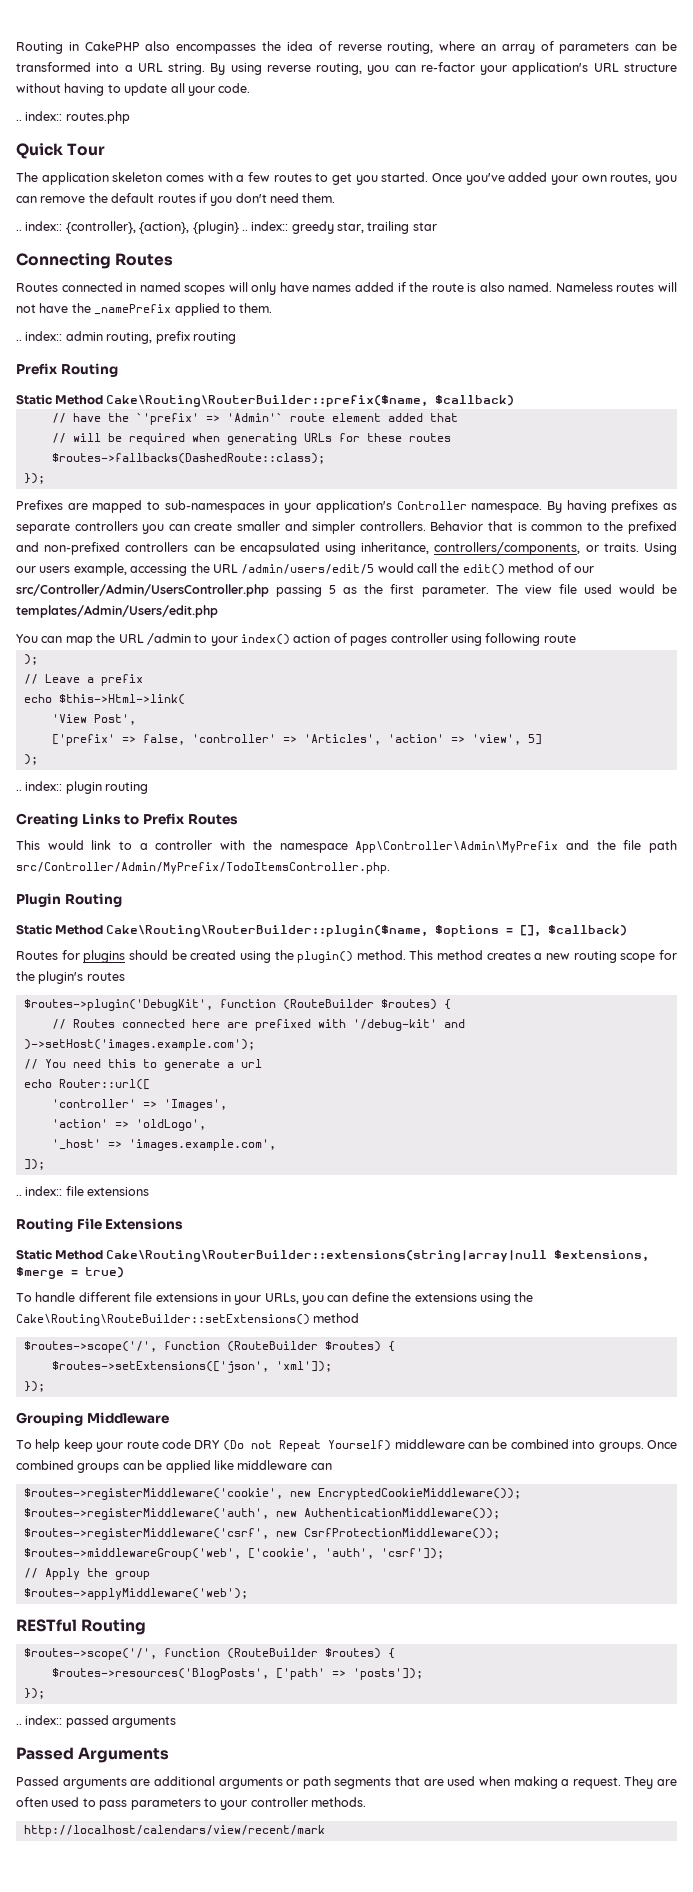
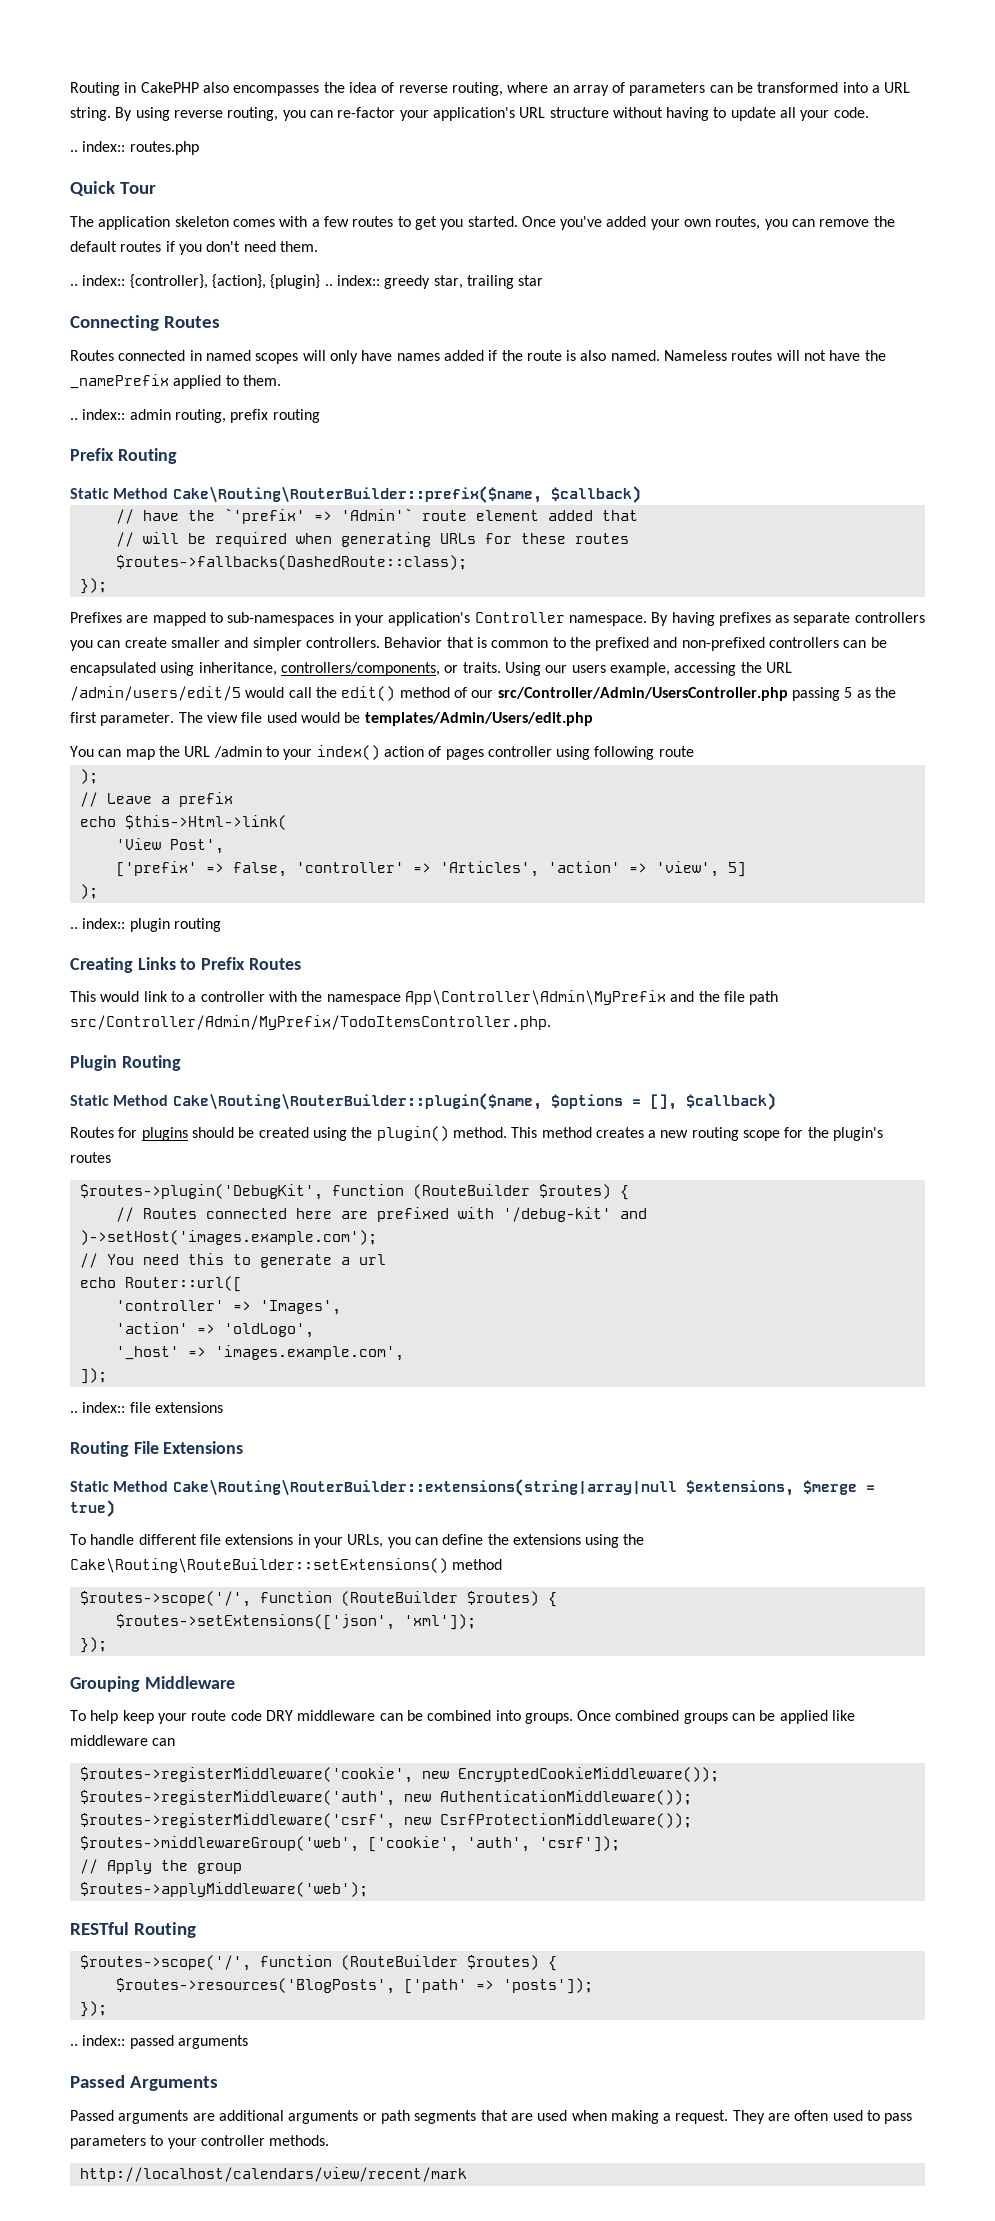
- To help keep your route code DRY (Do not Repeat Yourself) middleware can be combined into groups.
+ To help keep your route code DRY middleware can be combined into groups.

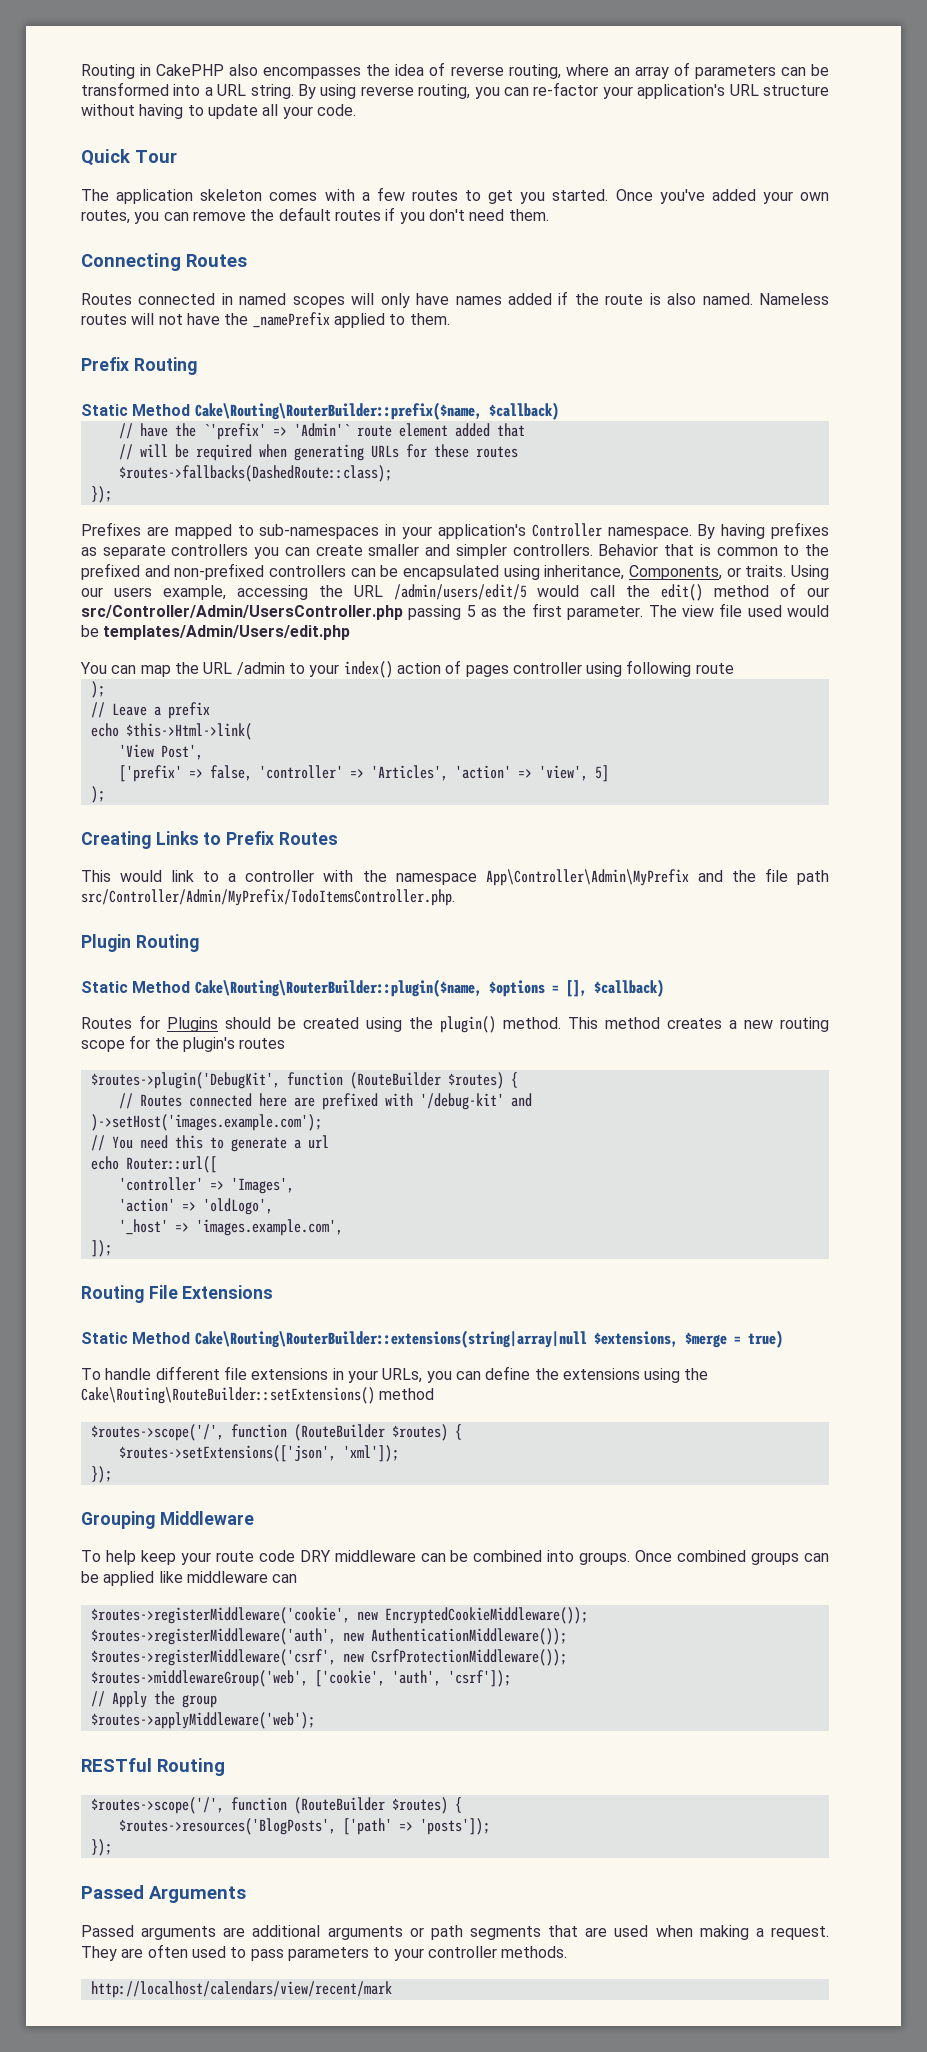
- .. index:: routes.php
- .. index:: {controller}, {action}, {plugin} .. index:: greedy star, trailing star
- .. index:: admin routing, prefix routing
- Behavior that is common to the prefixed and non-prefixed controllers can be encapsulated using inheritance, controllers/components, or traits.
+ Behavior that is common to the prefixed and non-prefixed controllers can be encapsulated using inheritance, Components, or traits.
- .. index:: plugin routing
- Routes for plugins should be created using the plugin() method.
+ Routes for Plugins should be created using the plugin() method.
- .. index:: file extensions
- .. index:: passed arguments

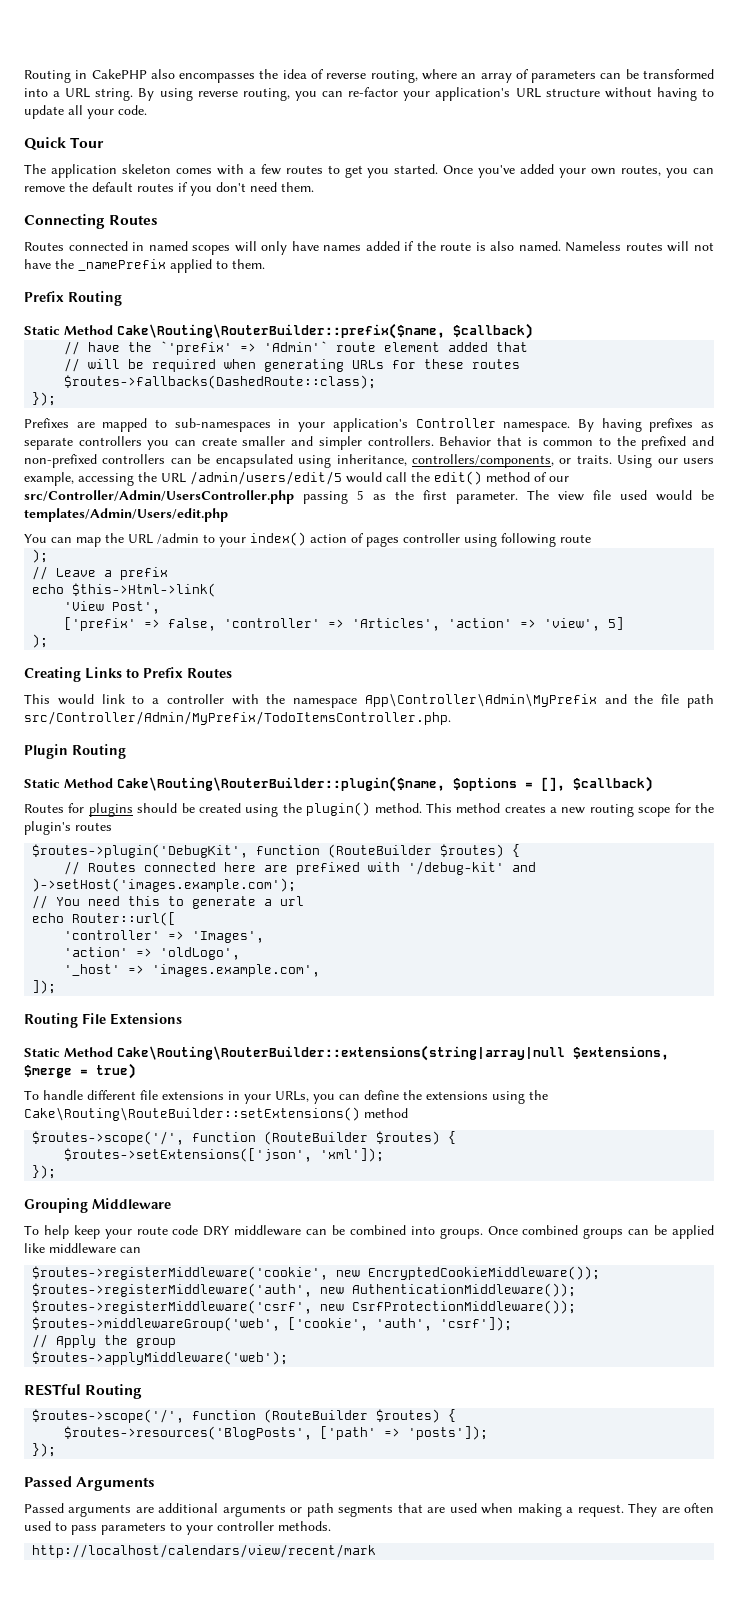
- Behavior that is common to the prefixed and non-prefixed controllers can be encapsulated using inheritance, Components, or traits.
+ Behavior that is common to the prefixed and non-prefixed controllers can be encapsulated using inheritance, controllers/components, or traits.
- Routes for Plugins should be created using the plugin() method.
+ Routes for plugins should be created using the plugin() method.

